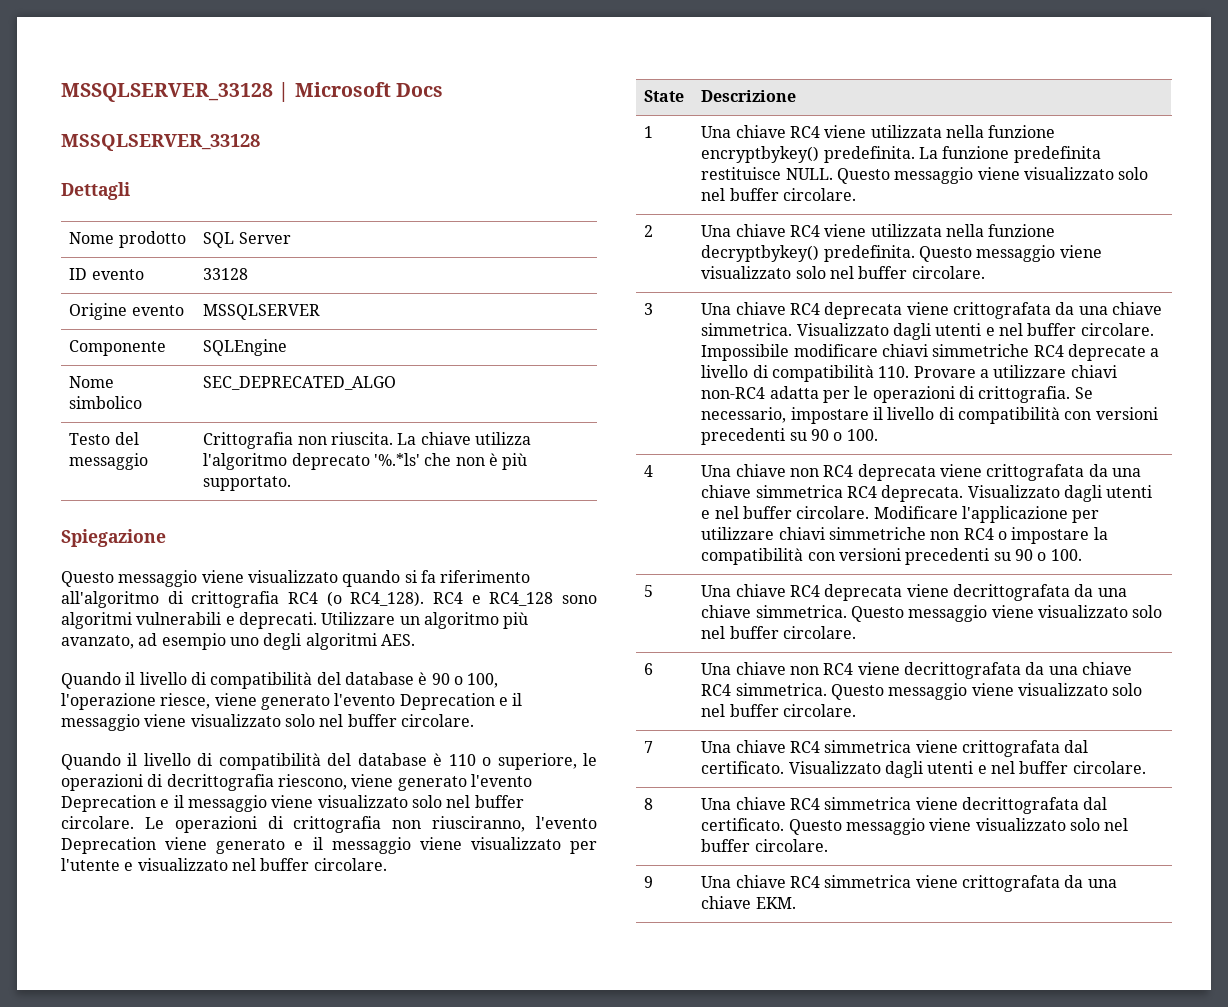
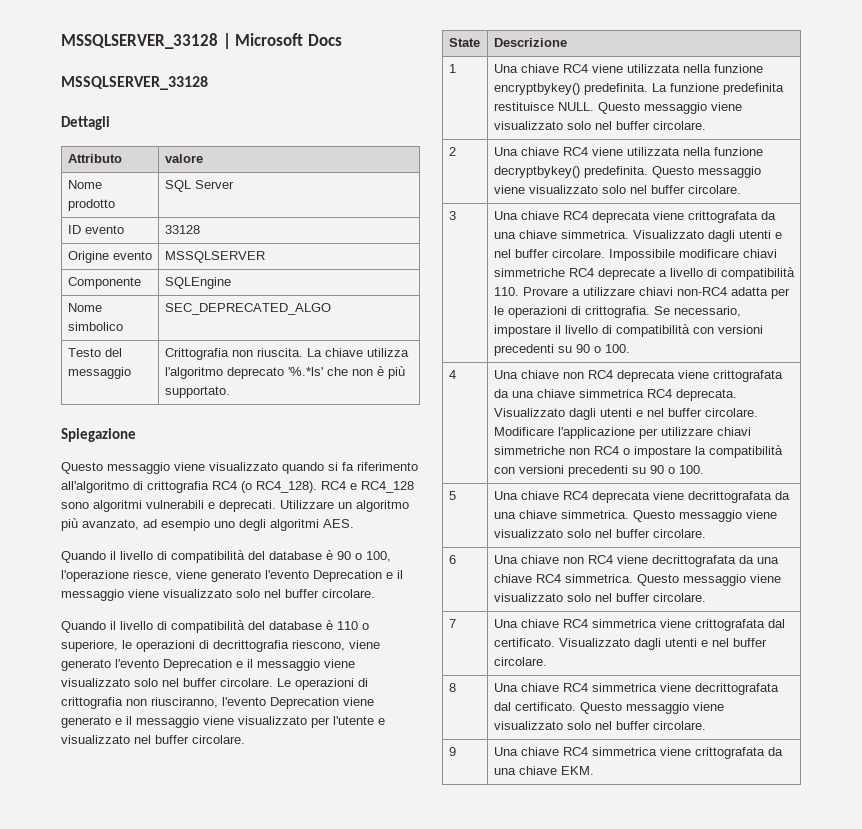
+ Attributo | valore

